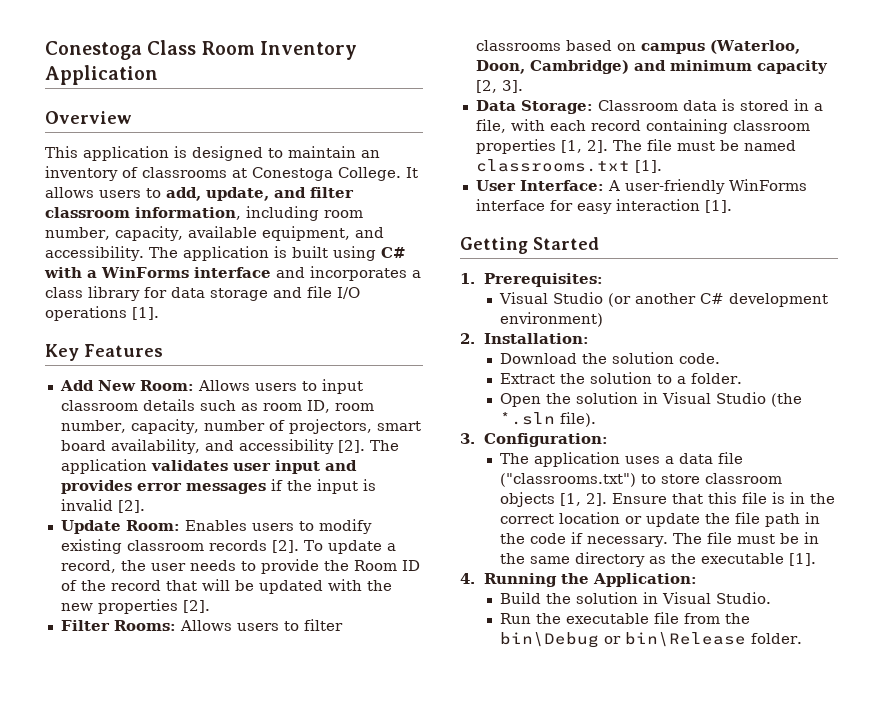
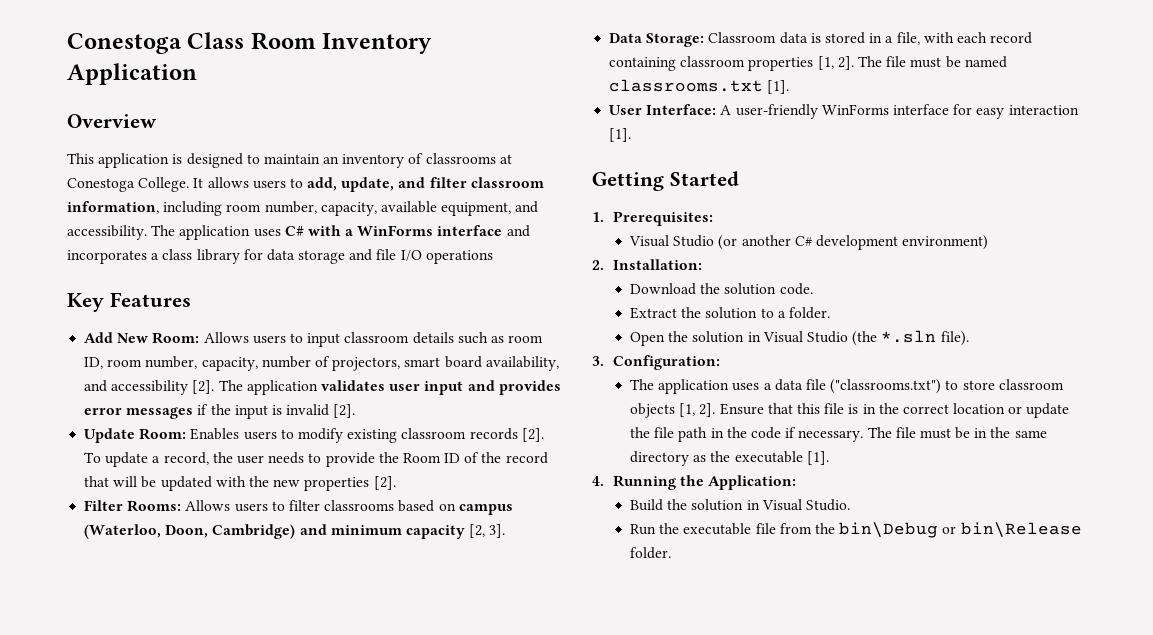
- The application is built using C# with a WinForms interface and incorporates a class library for data storage and file I/O operations [1].
+ The application uses C# with a WinForms interface and incorporates a class library for data storage and file I/O operations

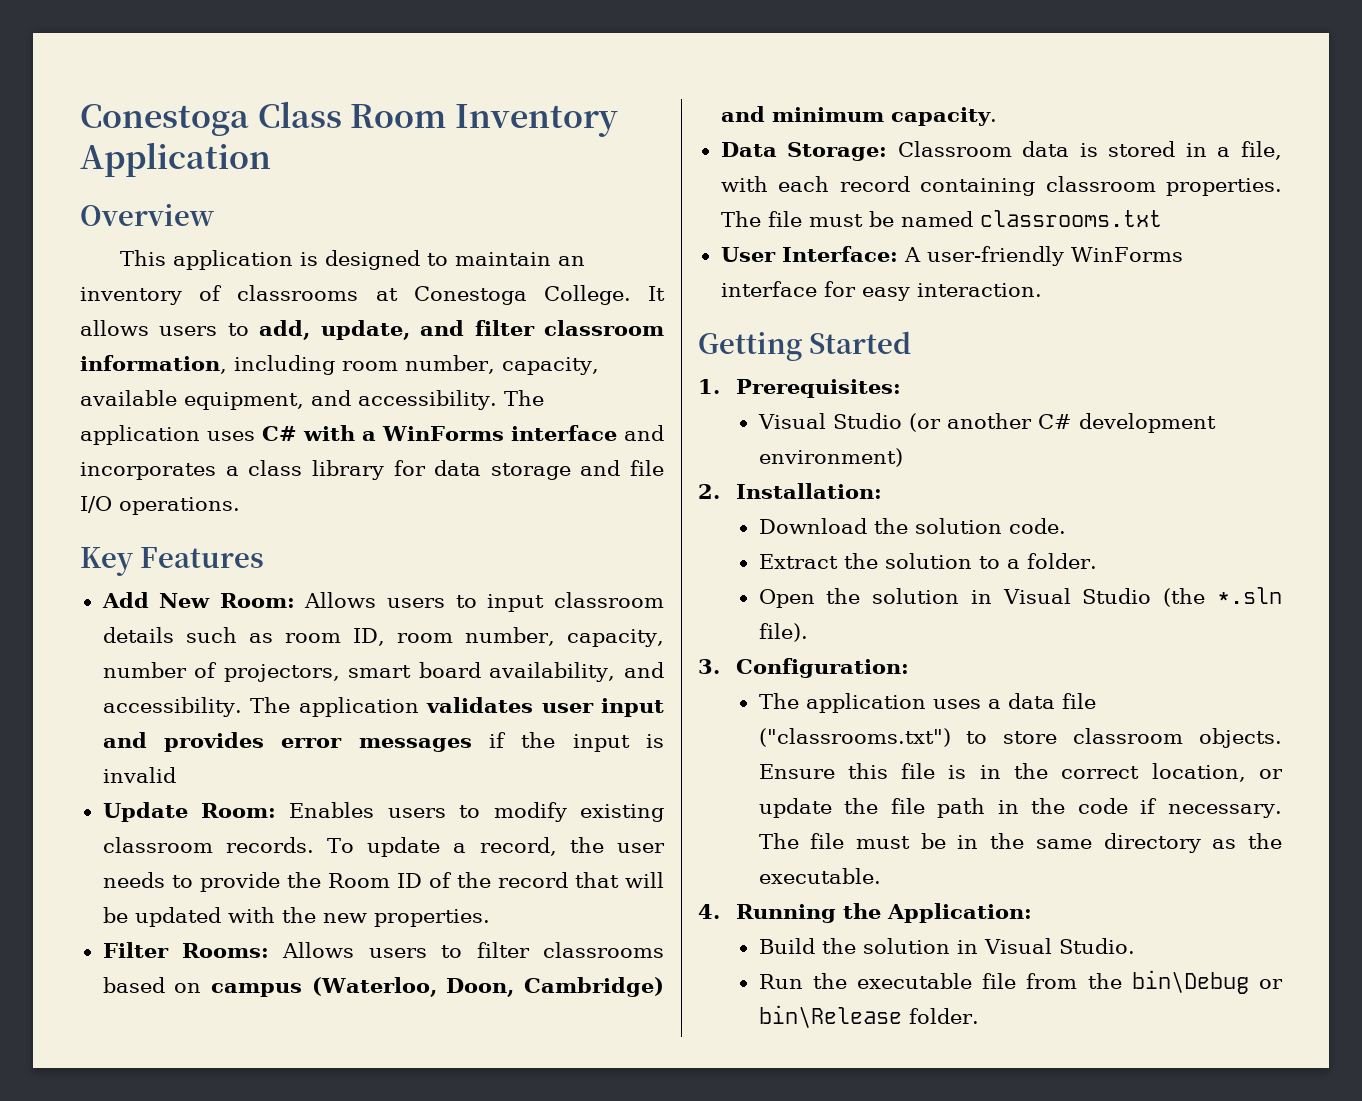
- The application uses C# with a WinForms interface and incorporates a class library for data storage and file I/O operations
+ The application uses C# with a WinForms interface and incorporates a class library for data storage and file I/O operations.
- Add New Room: Allows users to input classroom details such as room ID, room number, capacity, number of projectors, smart board availability, and accessibility [2].
+ Add New Room: Allows users to input classroom details such as room ID, room number, capacity, number of projectors, smart board availability, and accessibility.
- The application validates user input and provides error messages if the input is invalid [2].
+ The application validates user input and provides error messages if the input is invalid
- Update Room: Enables users to modify existing classroom records [2].
+ Update Room: Enables users to modify existing classroom records.
- To update a record, the user needs to provide the Room ID of the record that will be updated with the new properties [2].
+ To update a record, the user needs to provide the Room ID of the record that will be updated with the new properties.
- Filter Rooms: Allows users to filter classrooms based on campus (Waterloo, Doon, Cambridge) and minimum capacity [2, 3].
+ Filter Rooms: Allows users to filter classrooms based on campus (Waterloo, Doon, Cambridge) and minimum capacity.
- Data Storage: Classroom data is stored in a file, with each record containing classroom properties [1, 2].
+ Data Storage: Classroom data is stored in a file, with each record containing classroom properties.
- The file must be named classrooms.txt [1].
+ The file must be named classrooms.txt
- User Interface: A user-friendly WinForms interface for easy interaction [1].
+ User Interface: A user-friendly WinForms interface for easy interaction.
- The application uses a data file ("classrooms.txt") to store classroom objects [1, 2]. Ensure that this file is in the correct location or update the file path in the code if necessary.
+ The application uses a data file ("classrooms.txt") to store classroom objects. Ensure this file is in the correct location, or update the file path in the code if necessary.
- The file must be in the same directory as the executable [1].
+ The file must be in the same directory as the executable.

